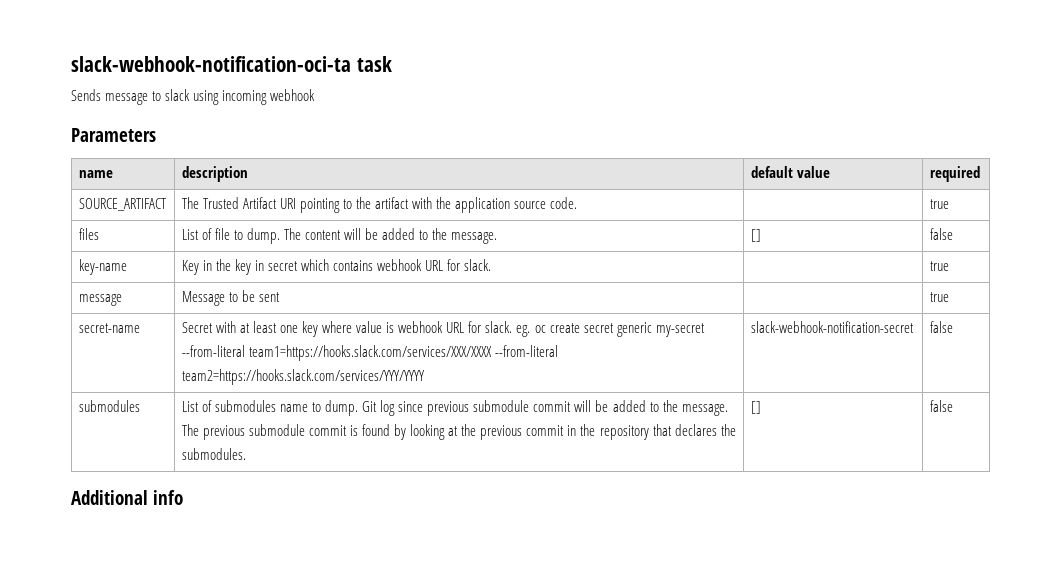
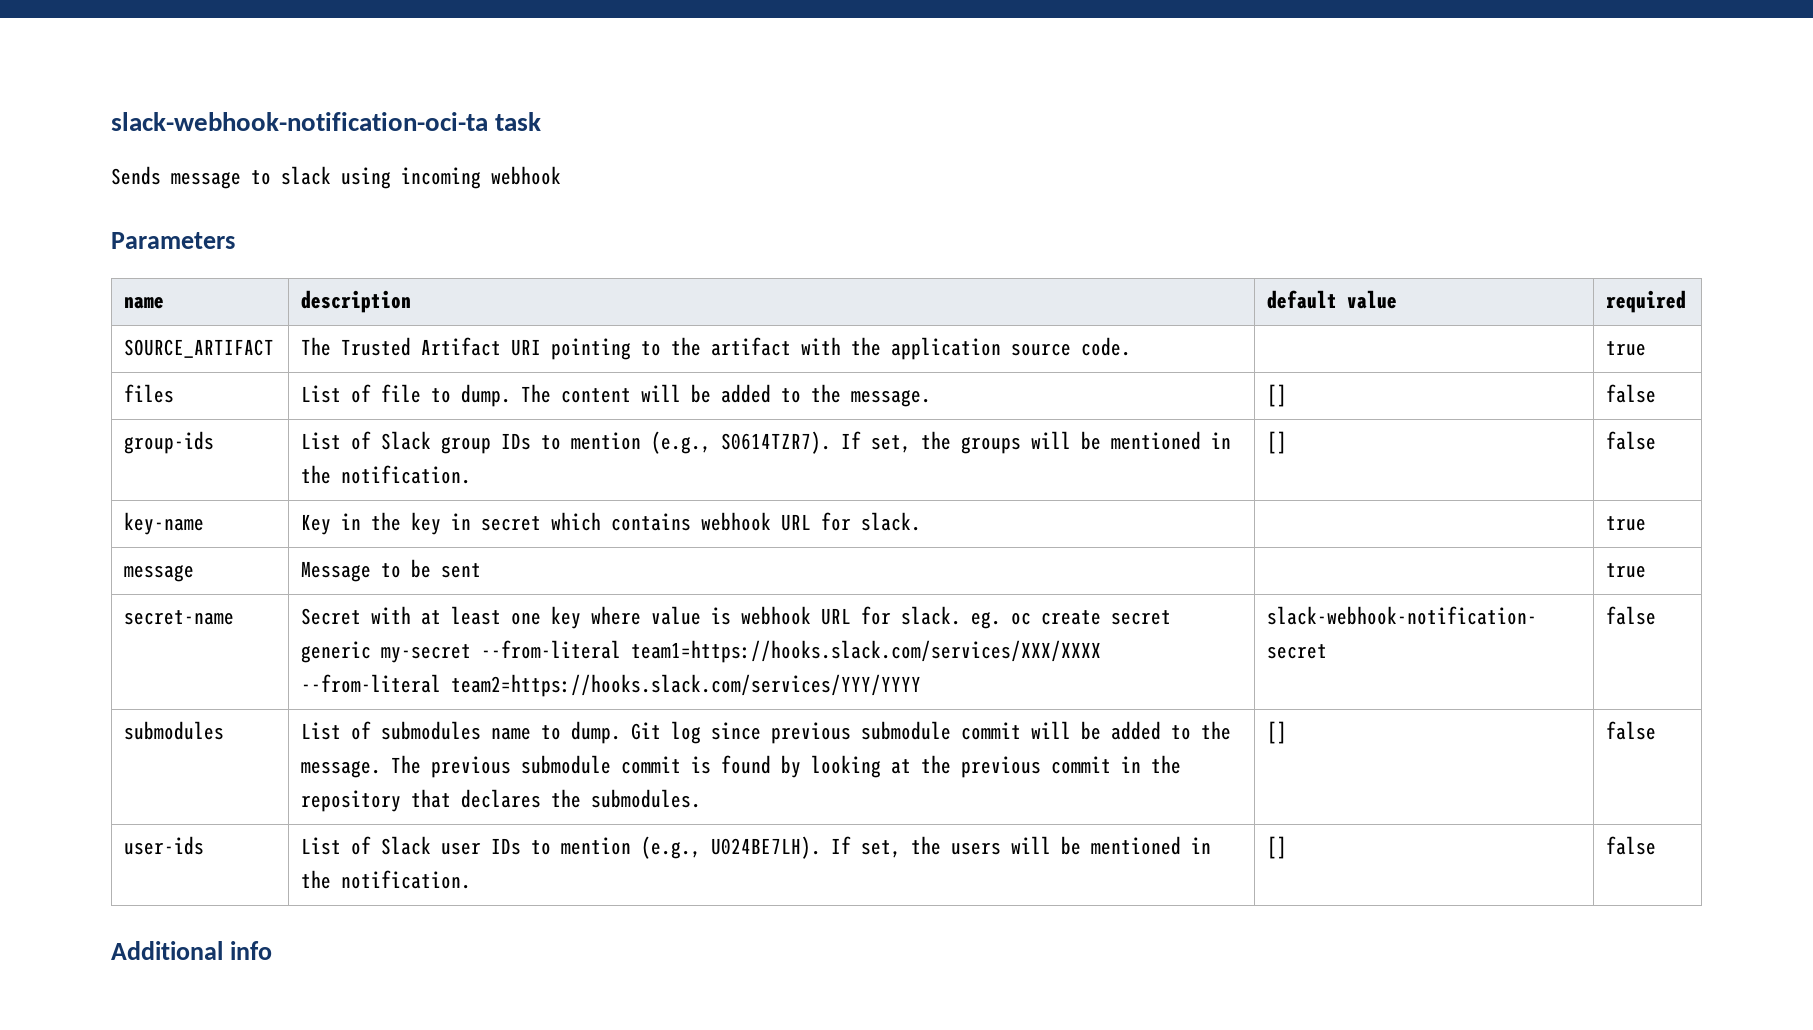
+ group-ids | List of Slack group IDs to mention (e.g., S0614TZR7). If set, the groups will be mentioned in the notification. | [] | false
+ user-ids | List of Slack user IDs to mention (e.g., U024BE7LH). If set, the users will be mentioned in the notification. | [] | false

